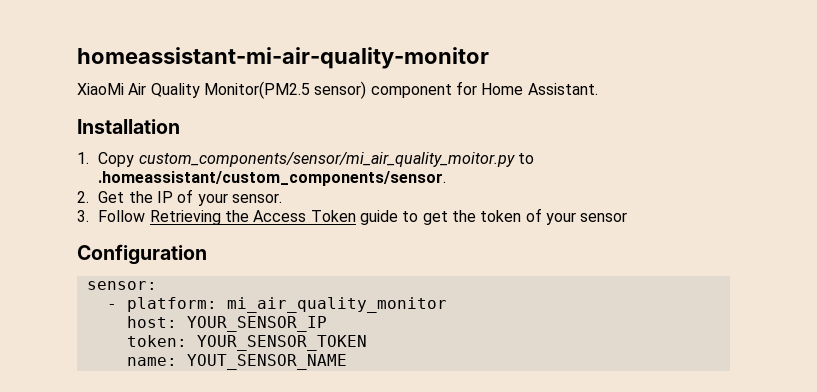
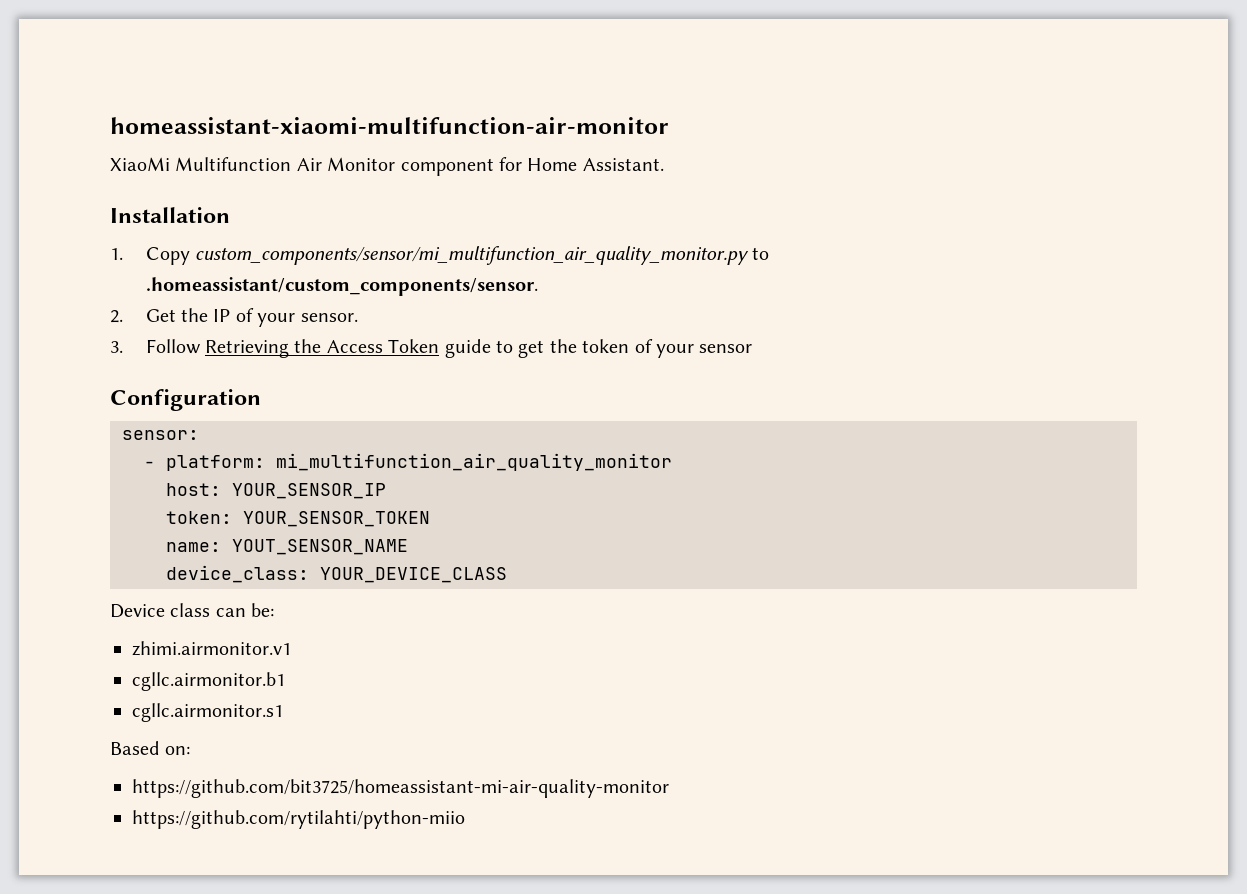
- homeassistant-mi-air-quality-monitor
+ homeassistant-xiaomi-multifunction-air-monitor
- XiaoMi Air Quality Monitor(PM2.5 sensor) component for Home Assistant.
+ XiaoMi Multifunction Air Monitor component for Home Assistant.
- 1. Copy custom_components/sensor/mi_air_quality_moitor.py to .homeassistant/custom_components/sensor.
+ 1. Copy custom_components/sensor/mi_multifunction_air_quality_monitor.py to .homeassistant/custom_components/sensor.
- - platform: mi_air_quality_monitor
+ - platform: mi_multifunction_air_quality_monitor
+ device_class: YOUR_DEVICE_CLASS
+ Device class can be:
+ zhimi.airmonitor.v1
+ cgllc.airmonitor.b1
+ cgllc.airmonitor.s1
+ Based on:
+ https://github.com/bit3725/homeassistant-mi-air-quality-monitor
+ https://github.com/rytilahti/python-miio

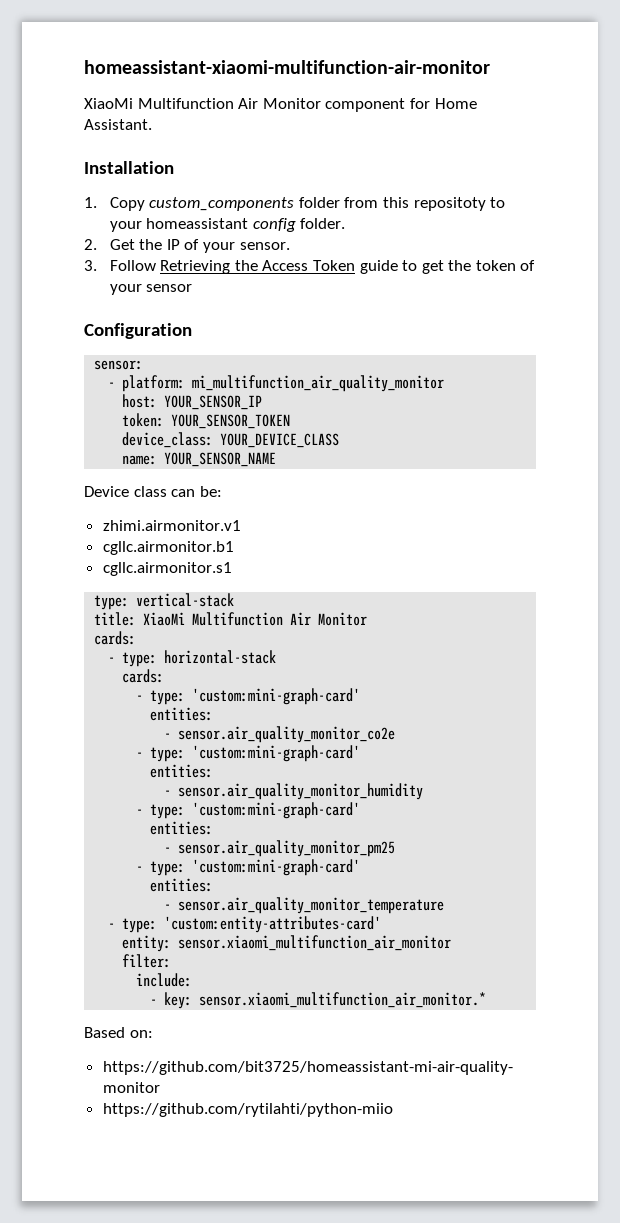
- 1. Copy custom_components/sensor/mi_multifunction_air_quality_monitor.py to .homeassistant/custom_components/sensor.
+ 1. Copy custom_components folder from this repositoty to your homeassistant config folder.
- name: YOUT_SENSOR_NAME
+ name: YOUR_SENSOR_NAME
+ type: vertical-stack
+ title: XiaoMi Multifunction Air Monitor
+ cards:
+ - type: horizontal-stack
+ cards:
+ - type: 'custom:mini-graph-card'
+ entities:
+ - sensor.air_quality_monitor_co2e
+ - type: 'custom:mini-graph-card'
+ entities:
+ - sensor.air_quality_monitor_humidity
+ - type: 'custom:mini-graph-card'
+ entities:
+ - sensor.air_quality_monitor_pm25
+ - type: 'custom:mini-graph-card'
+ entities:
+ - sensor.air_quality_monitor_temperature
+ - type: 'custom:entity-attributes-card'
+ entity: sensor.xiaomi_multifunction_air_monitor
+ filter:
+ include:
+ - key: sensor.xiaomi_multifunction_air_monitor.*

